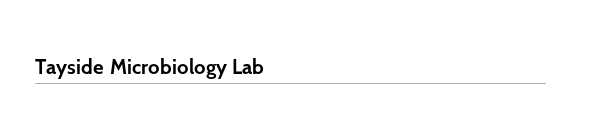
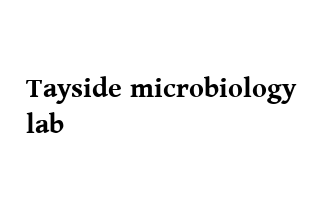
- Tayside Microbiology Lab
+ Tayside microbiology lab

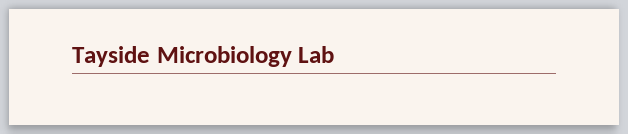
- Tayside microbiology lab
+ Tayside Microbiology Lab

